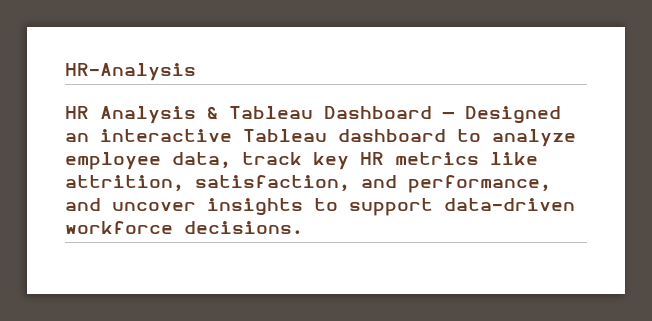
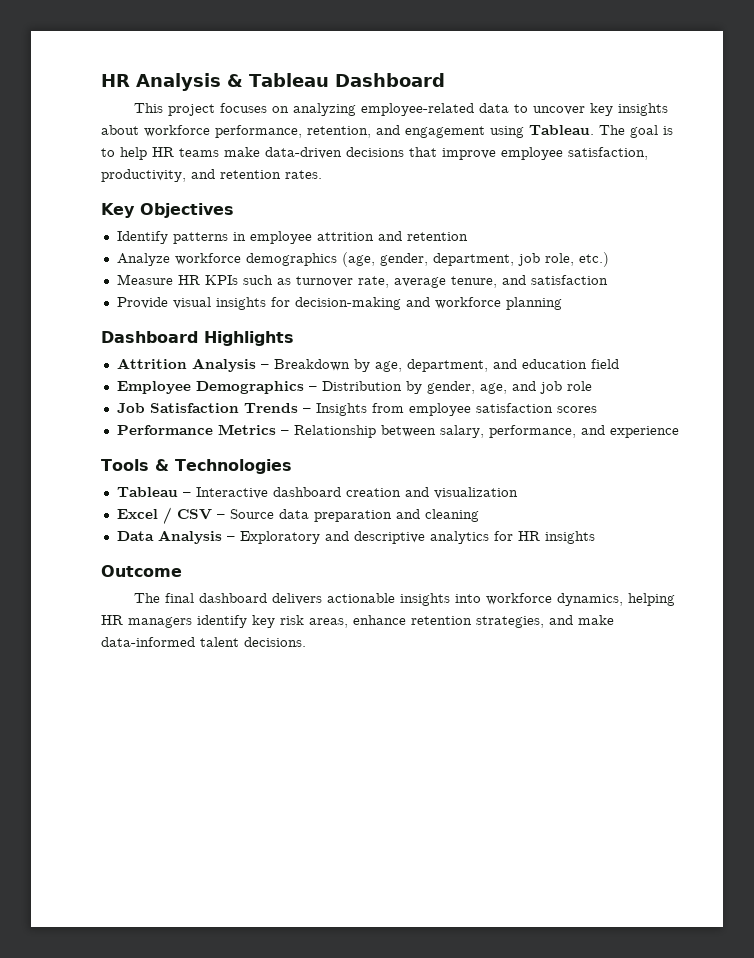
- HR-Analysis
- HR Analysis & Tableau Dashboard — Designed an interactive Tableau dashboard to analyze employee data, track key HR metrics like attrition, satisfaction, and performance, and uncover insights to support data-driven workforce decisions.
+ HR Analysis & Tableau Dashboard
+ This project focuses on analyzing employee-related data to uncover key insights about workforce performance, retention, and engagement using Tableau. The goal is to help HR teams make data-driven decisions that improve employee satisfaction, productivity, and retention rates.
+ Key Objectives
+ Identify patterns in employee attrition and retention
+ Analyze workforce demographics (age, gender, department, job role, etc.)
+ Measure HR KPIs such as turnover rate, average tenure, and satisfaction
+ Provide visual insights for decision-making and workforce planning
+ Dashboard Highlights
+ Attrition Analysis – Breakdown by age, department, and education field
+ Employee Demographics – Distribution by gender, age, and job role
+ Job Satisfaction Trends – Insights from employee satisfaction scores
+ Performance Metrics – Relationship between salary, performance, and experience
+ Tools & Technologies
+ Tableau – Interactive dashboard creation and visualization
+ Excel / CSV – Source data preparation and cleaning
+ Data Analysis – Exploratory and descriptive analytics for HR insights
+ Outcome
+ The final dashboard delivers actionable insights into workforce dynamics, helping HR managers identify key risk areas, enhance retention strategies, and make data-informed talent decisions.

